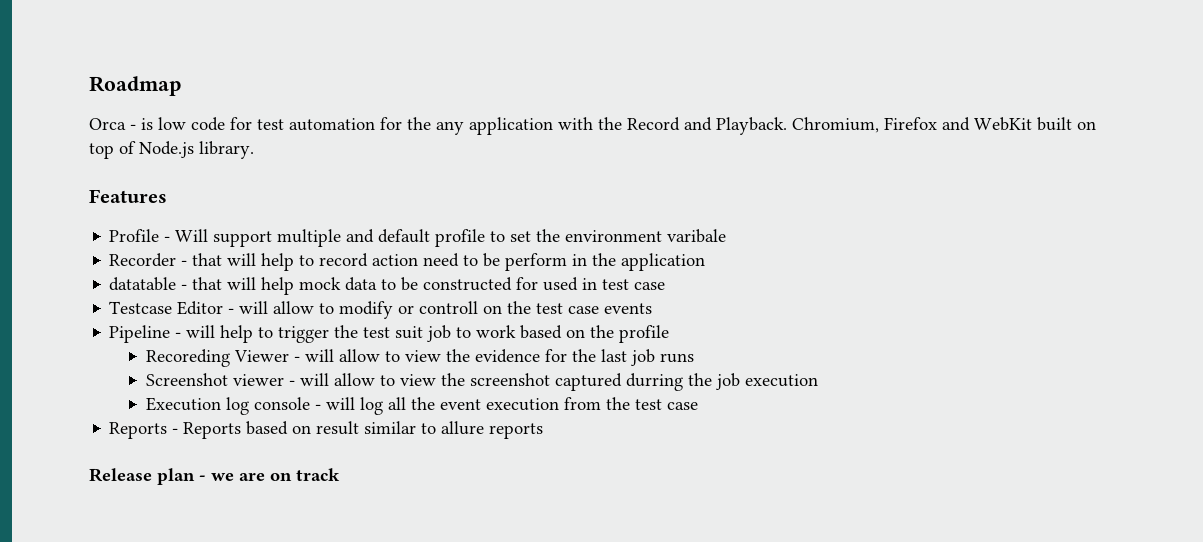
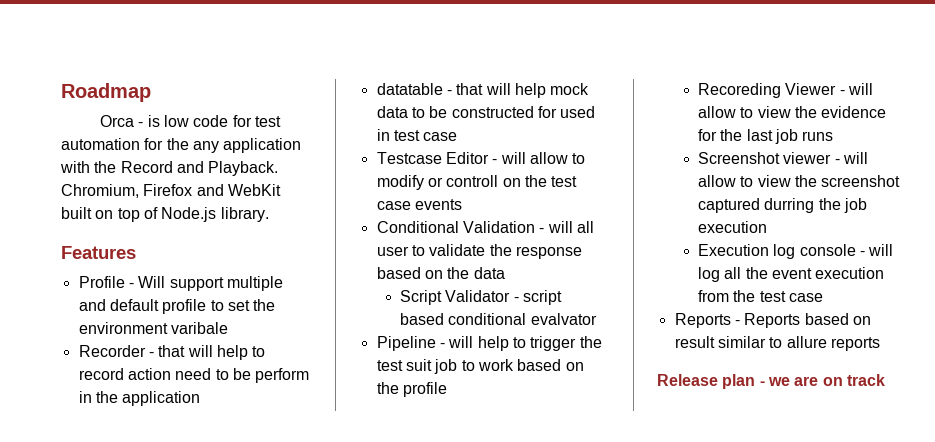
+ Conditional Validation - will all user to validate the response based on the data
+ Script Validator - script based conditional evalvator

